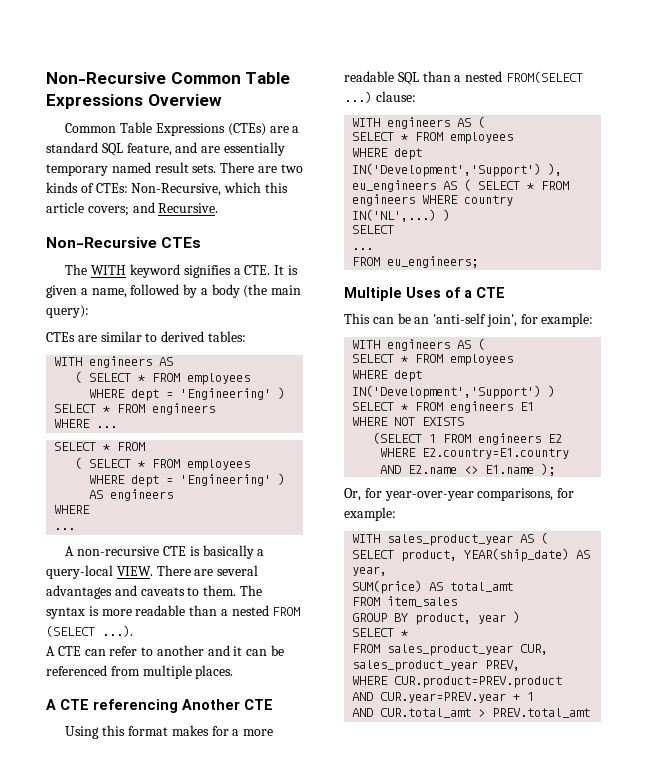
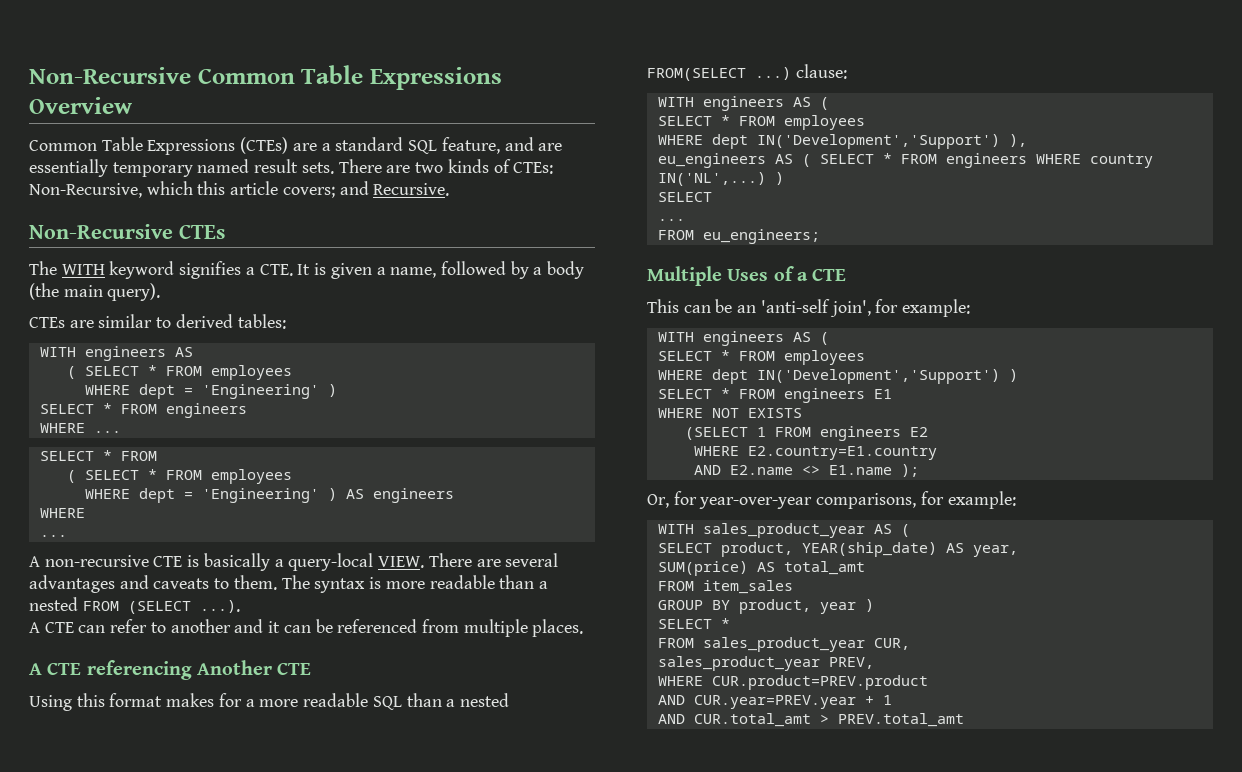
- The WITH keyword signifies a CTE. It is given a name, followed by a body (the main query):
+ The WITH keyword signifies a CTE. It is given a name, followed by a body (the main query).

